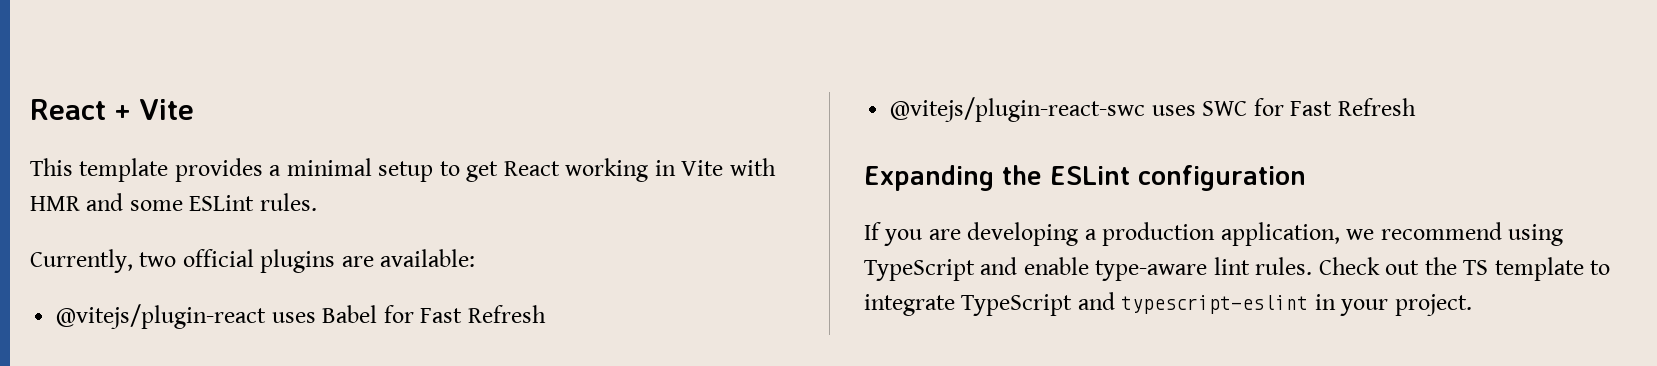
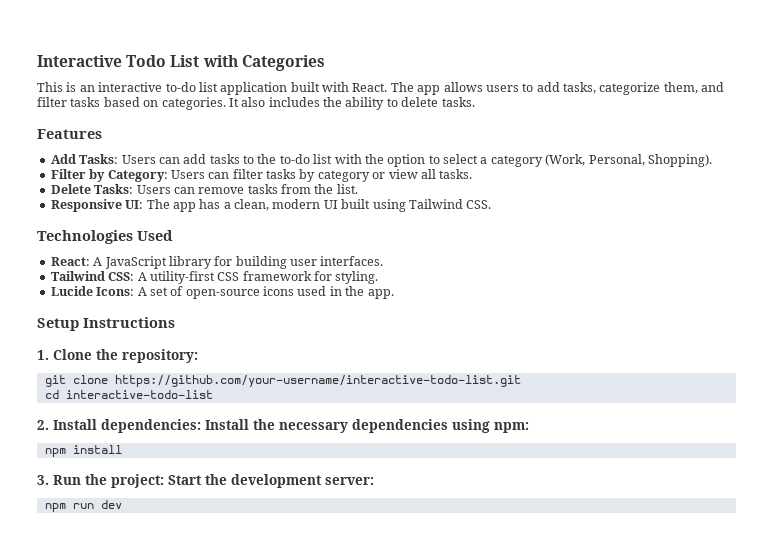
- React + Vite
- This template provides a minimal setup to get React working in Vite with HMR and some ESLint rules.
- Currently, two official plugins are available:
- @vitejs/plugin-react uses Babel for Fast Refresh
- @vitejs/plugin-react-swc uses SWC for Fast Refresh
- Expanding the ESLint configuration
- If you are developing a production application, we recommend using TypeScript and enable type-aware lint rules. Check out the TS template to integrate TypeScript and typescript-eslint in your project.
+ Interactive Todo List with Categories
+ This is an interactive to-do list application built with React. The app allows users to add tasks, categorize them, and filter tasks based on categories. It also includes the ability to delete tasks.
+ Features
+ Add Tasks: Users can add tasks to the to-do list with the option to select a category (Work, Personal, Shopping).
+ Filter by Category: Users can filter tasks by category or view all tasks.
+ Delete Tasks: Users can remove tasks from the list.
+ Responsive UI: The app has a clean, modern UI built using Tailwind CSS.
+ Technologies Used
+ React: A JavaScript library for building user interfaces.
+ Tailwind CSS: A utility-first CSS framework for styling.
+ Lucide Icons: A set of open-source icons used in the app.
+ Setup Instructions
+ 1. Clone the repository:
+ git clone https://github.com/your-username/interactive-todo-list.git
+ cd interactive-todo-list
+ 2. Install dependencies: Install the necessary dependencies using npm:
+ npm install
+ 3. Run the project: Start the development server:
+ npm run dev

